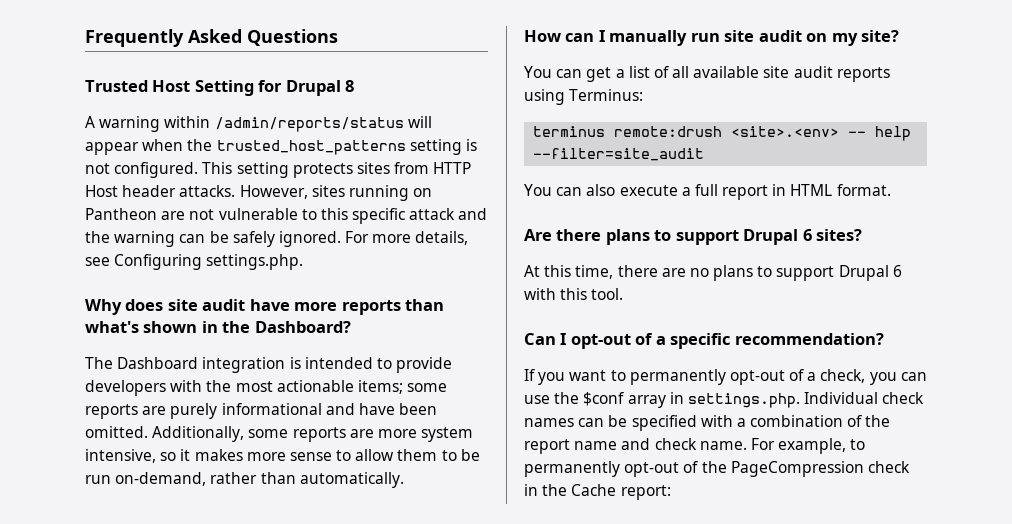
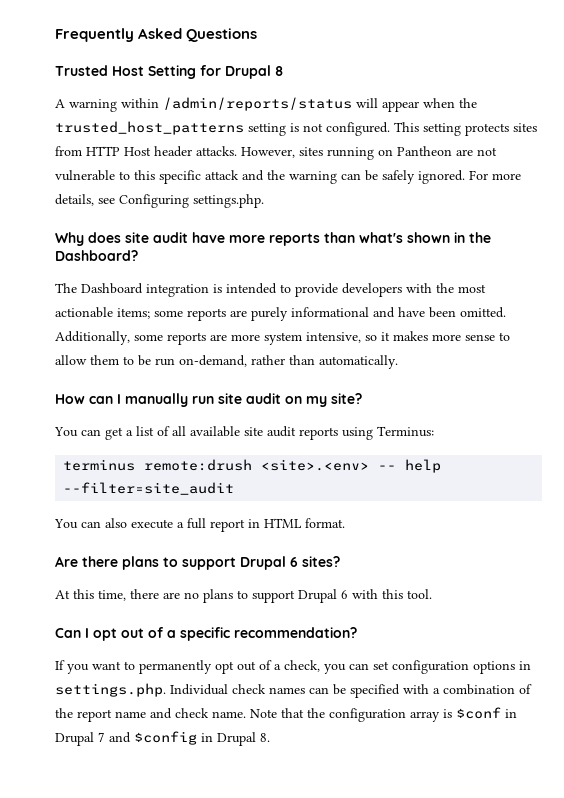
- Can I opt-out of a specific recommendation?
+ Can I opt out of a specific recommendation?
- If you want to permanently opt-out of a check, you can use the $conf array in settings.php. Individual check names can be specified with a combination of the report name and check name.
+ If you want to permanently opt out of a check, you can set configuration options in settings.php. Individual check names can be specified with a combination of the report name and check name.
- For example, to permanently opt-out of the PageCompression check in the Cache report:
+ Note that the configuration array is $conf in Drupal 7 and $config in Drupal 8.

